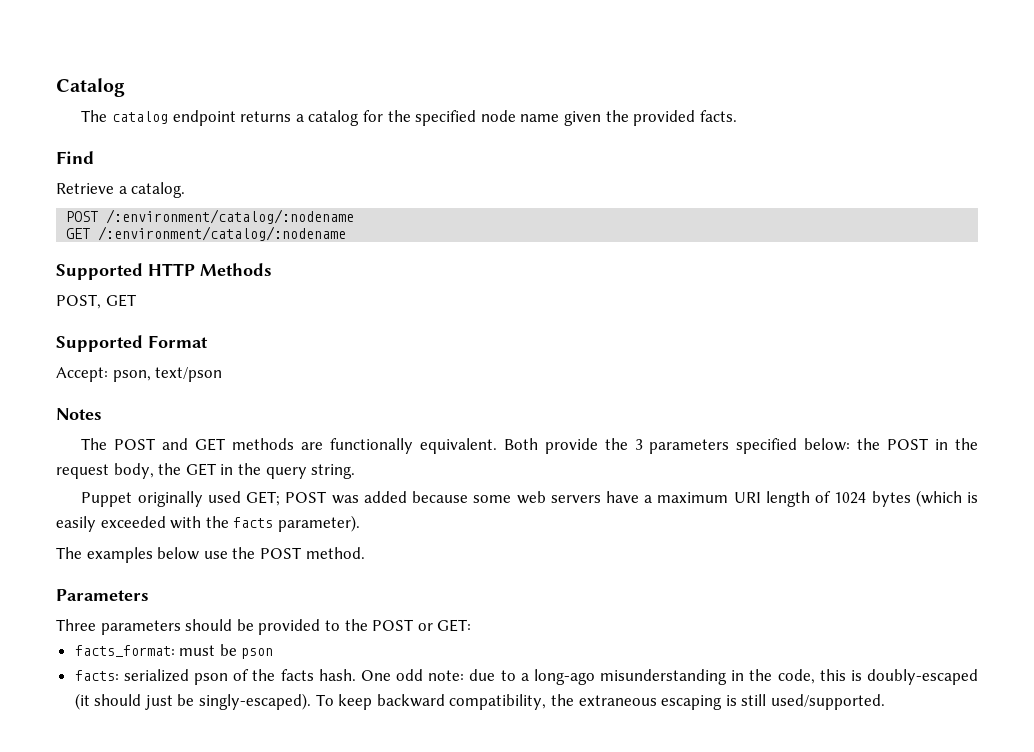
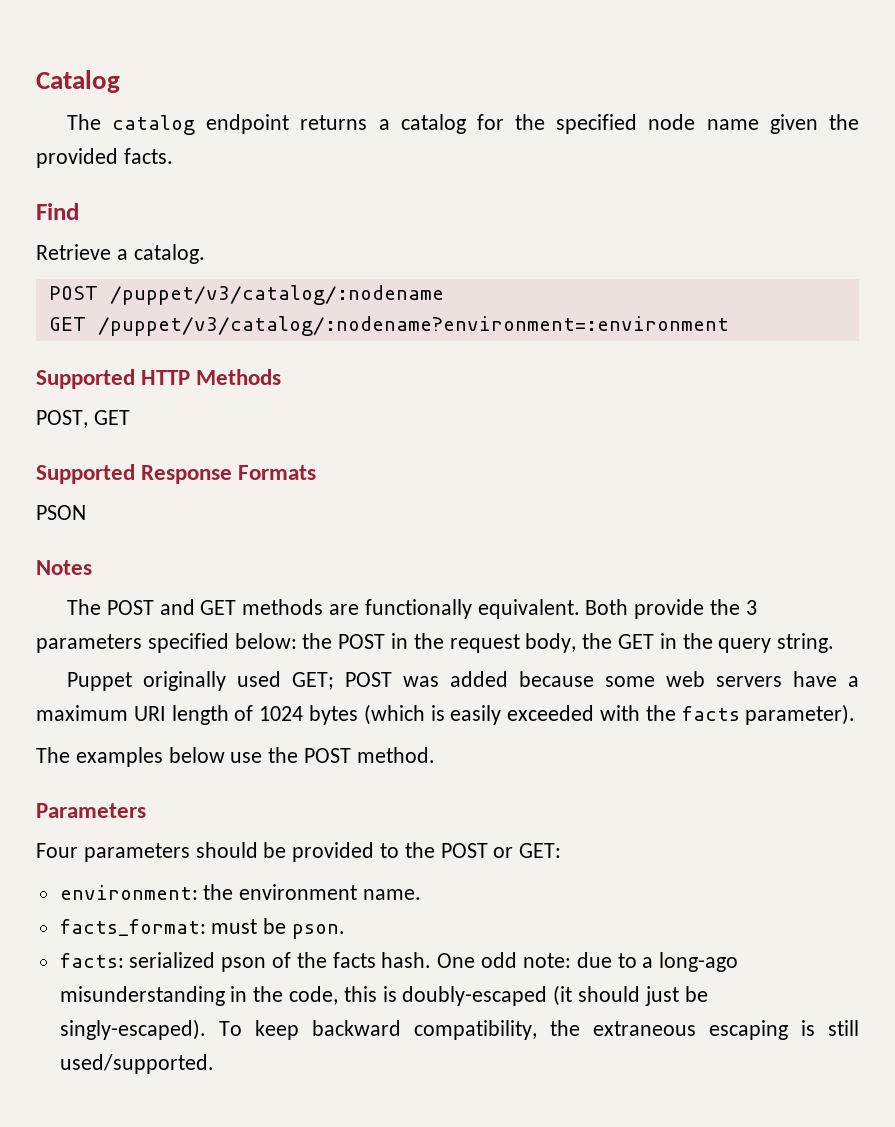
- POST /:environment/catalog/:nodename
- GET /:environment/catalog/:nodename
+ POST /puppet/v3/catalog/:nodename
+ GET /puppet/v3/catalog/:nodename?environment=:environment
- Supported Format
- Accept: pson, text/pson
+ Supported Response Formats
+ PSON
- Three parameters should be provided to the POST or GET:
+ Four parameters should be provided to the POST or GET:
+ environment: the environment name.
- facts_format: must be pson
+ facts_format: must be pson.

